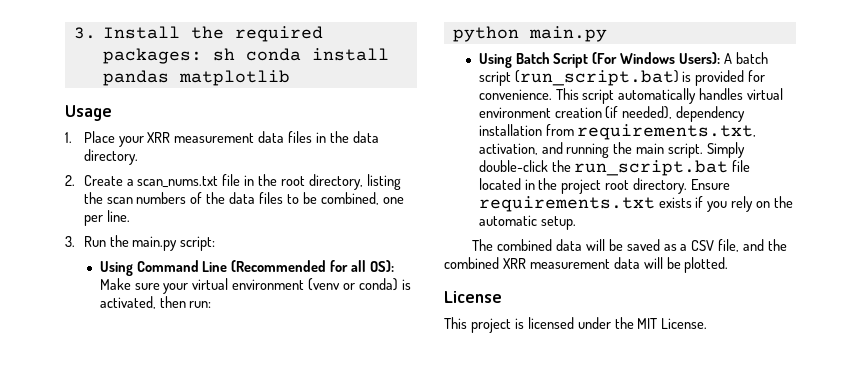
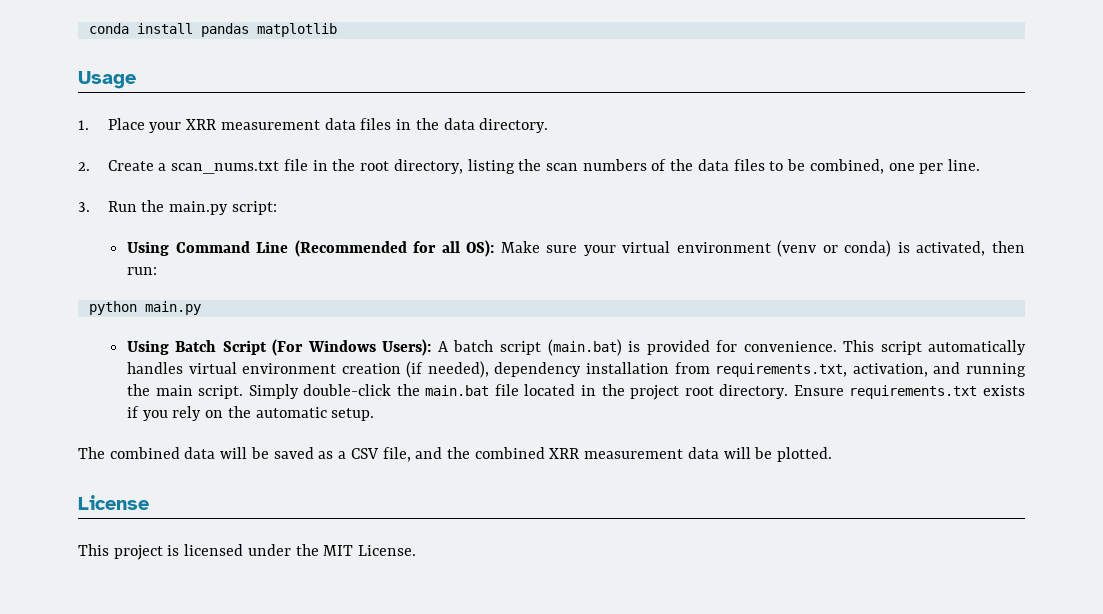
- 3. Install the required packages: sh conda install pandas matplotlib
+ conda install pandas matplotlib
- Using Batch Script (For Windows Users): A batch script (run_script.bat) is provided for convenience.
+ Using Batch Script (For Windows Users): A batch script (main.bat) is provided for convenience.
- Simply double-click the run_script.bat file located in the project root directory.
+ Simply double-click the main.bat file located in the project root directory.

